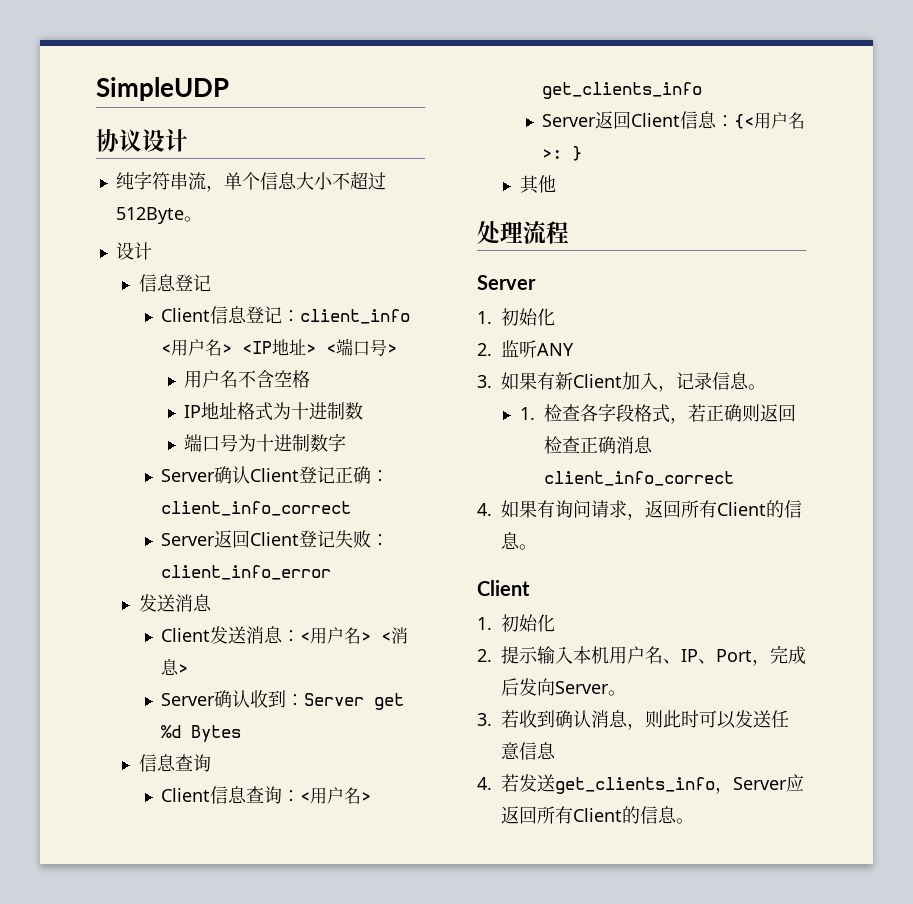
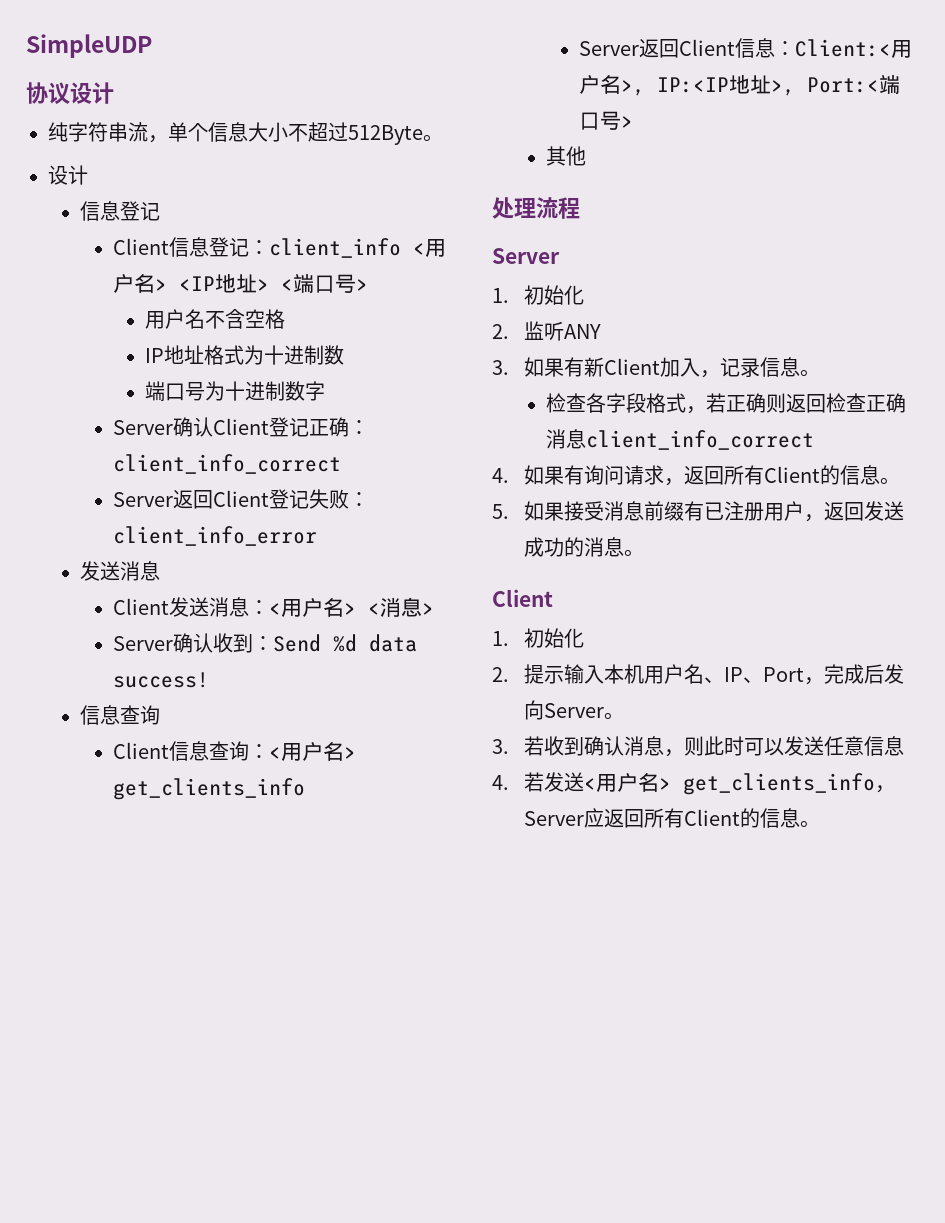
- Server确认收到：Server get %d Bytes
+ Server确认收到：Send %d data success!
- Server返回Client信息：{<用户名>: }
+ Server返回Client信息：Client:<用户名>, IP:<IP地址>, Port:<端口号>
- 1.检查各字段格式，若正确则返回检查正确消息client_info_correct
+ 检查各字段格式，若正确则返回检查正确消息client_info_correct
+ 5.如果接受消息前缀有已注册用户，返回发送成功的消息。
- 4.若发送get_clients_info，Server应返回所有Client的信息。
+ 4.若发送<用户名> get_clients_info，Server应返回所有Client的信息。

